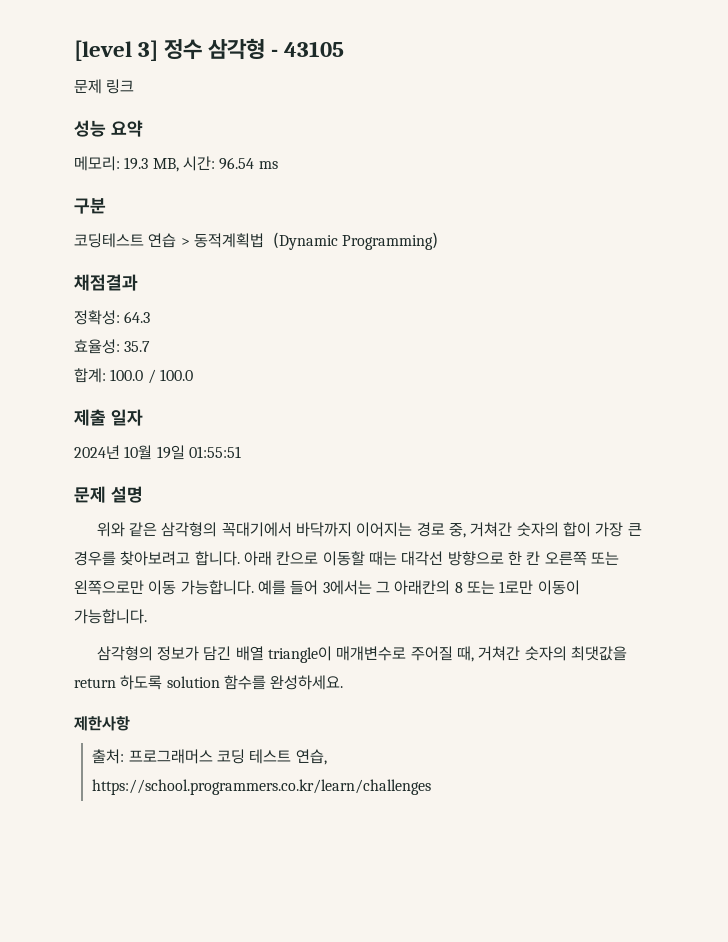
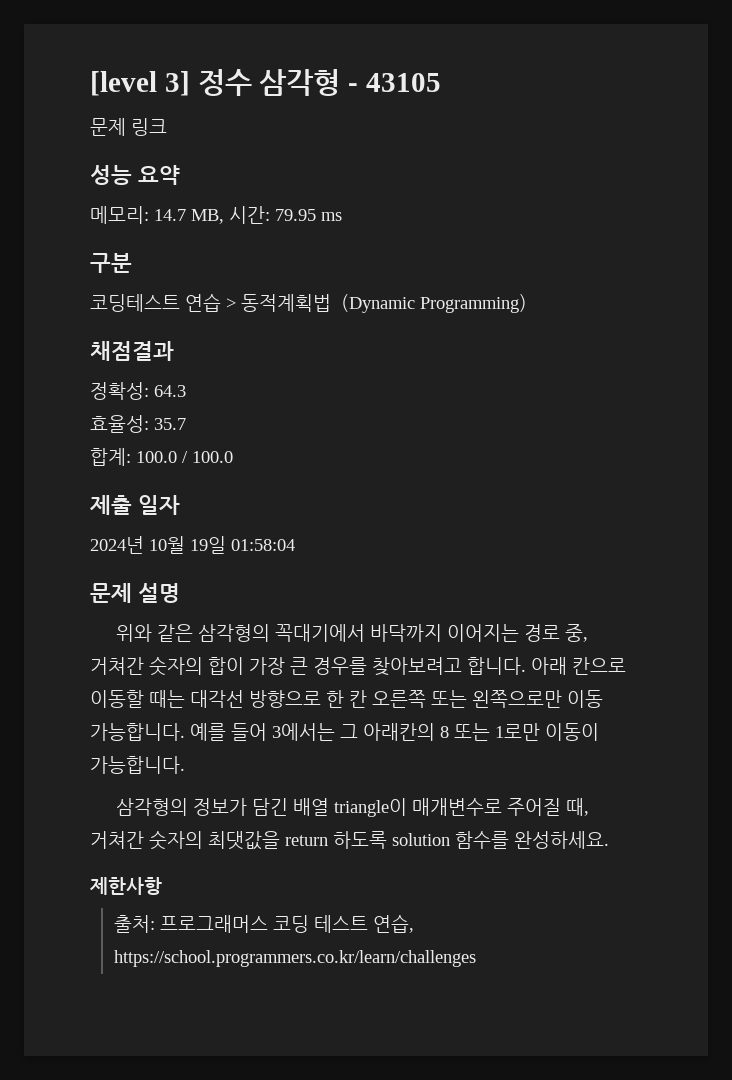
- 메모리: 19.3 MB, 시간: 96.54 ms
+ 메모리: 14.7 MB, 시간: 79.95 ms
- 2024년 10월 19일 01:55:51
+ 2024년 10월 19일 01:58:04

